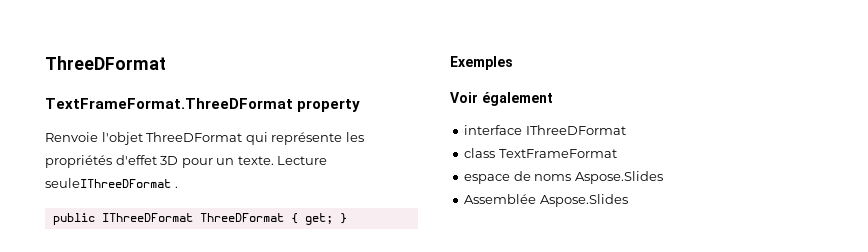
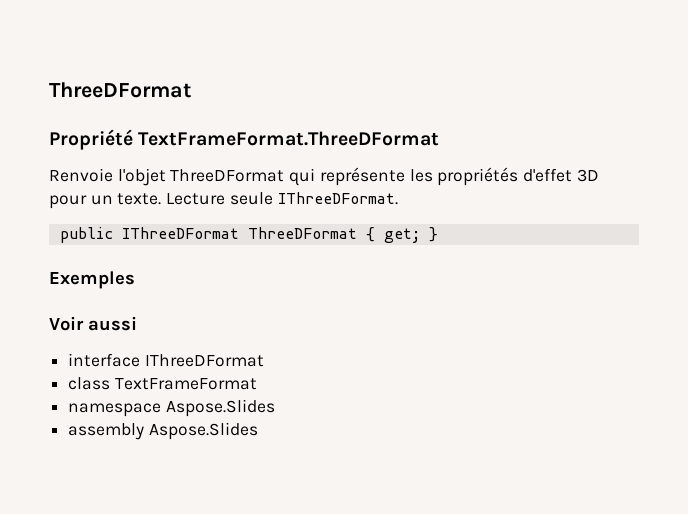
- TextFrameFormat.ThreeDFormat property
+ Propriété TextFrameFormat.ThreeDFormat
- Lecture seuleIThreeDFormat .
+ Lecture seule IThreeDFormat.
- Voir également
+ Voir aussi
- espace de noms Aspose.Slides
+ namespace Aspose.Slides
- Assemblée Aspose.Slides
+ assembly Aspose.Slides

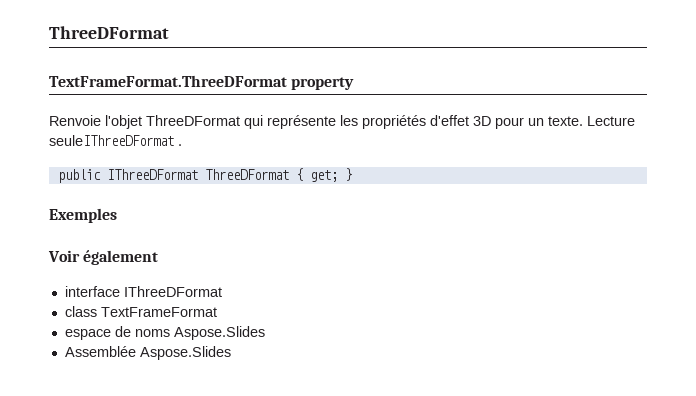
- Propriété TextFrameFormat.ThreeDFormat
+ TextFrameFormat.ThreeDFormat property
- Lecture seule IThreeDFormat.
+ Lecture seuleIThreeDFormat .
- Voir aussi
+ Voir également
- namespace Aspose.Slides
+ espace de noms Aspose.Slides
- assembly Aspose.Slides
+ Assemblée Aspose.Slides

